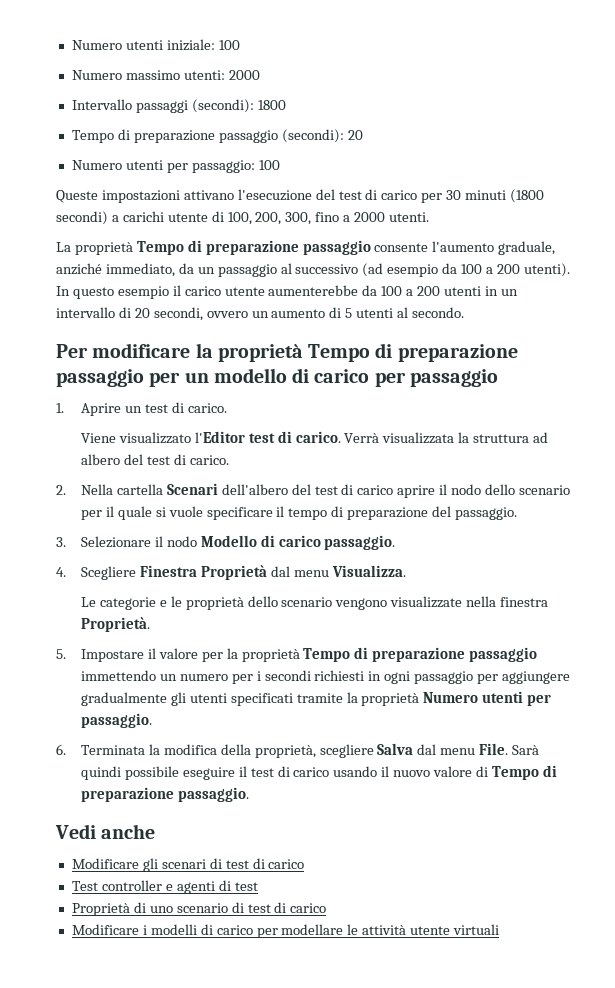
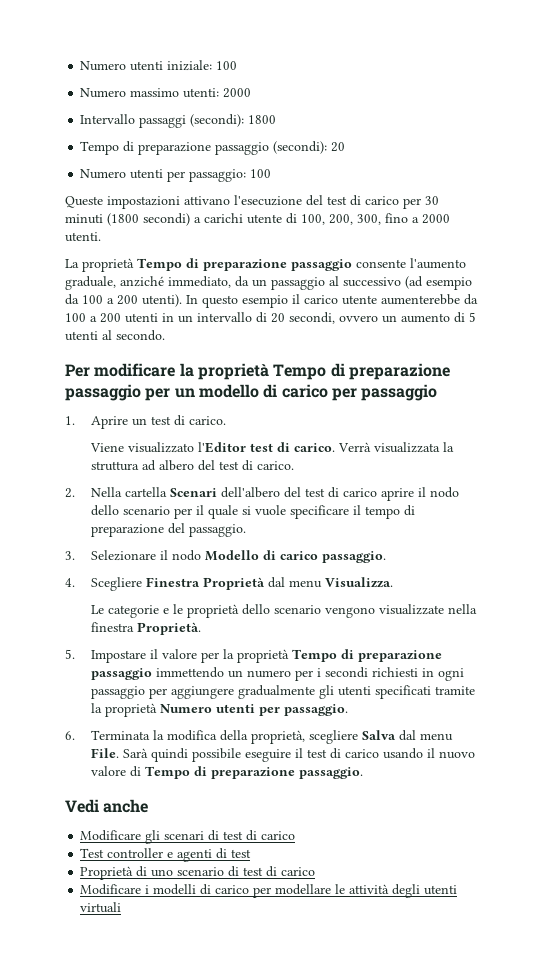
- Modificare i modelli di carico per modellare le attività utente virtuali
+ Modificare i modelli di carico per modellare le attività degli utenti virtuali

